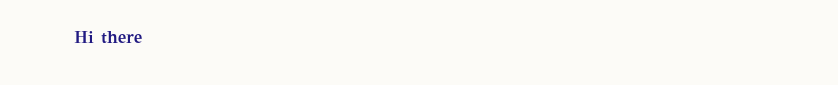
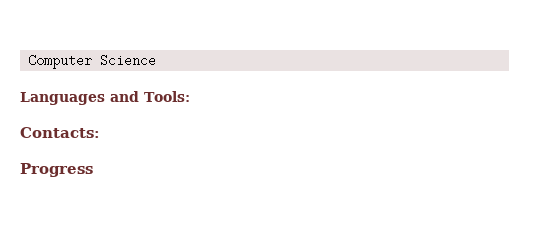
- Hi there
+ Computer Science
+ Languages and Tools:
+ Contacts:
+ Progress

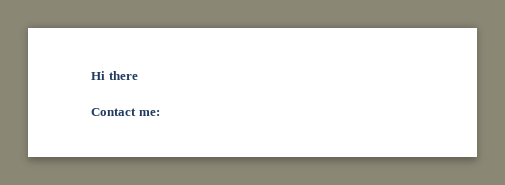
- Computer Science
- Languages and Tools:
- Contacts:
- Progress
+ Hi there
+ Contact me:

